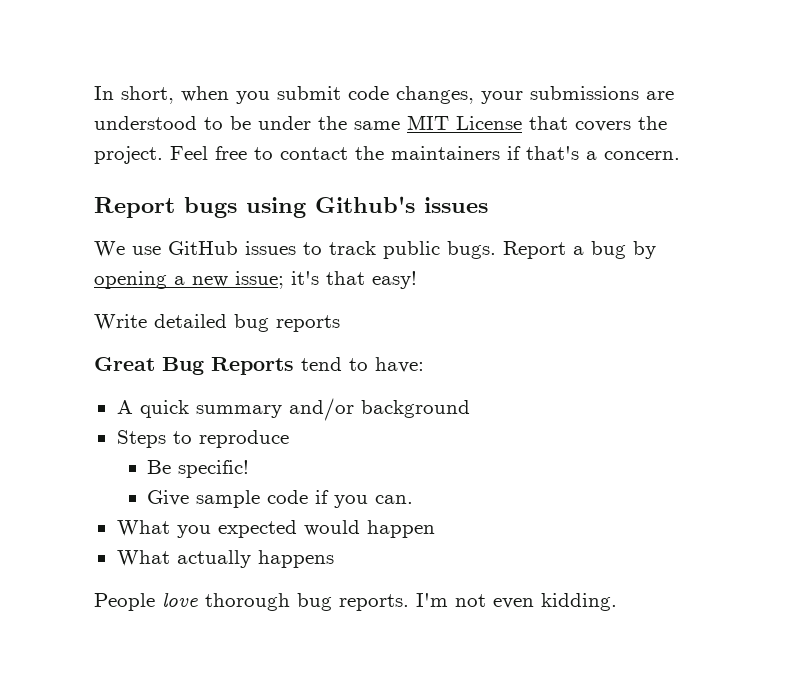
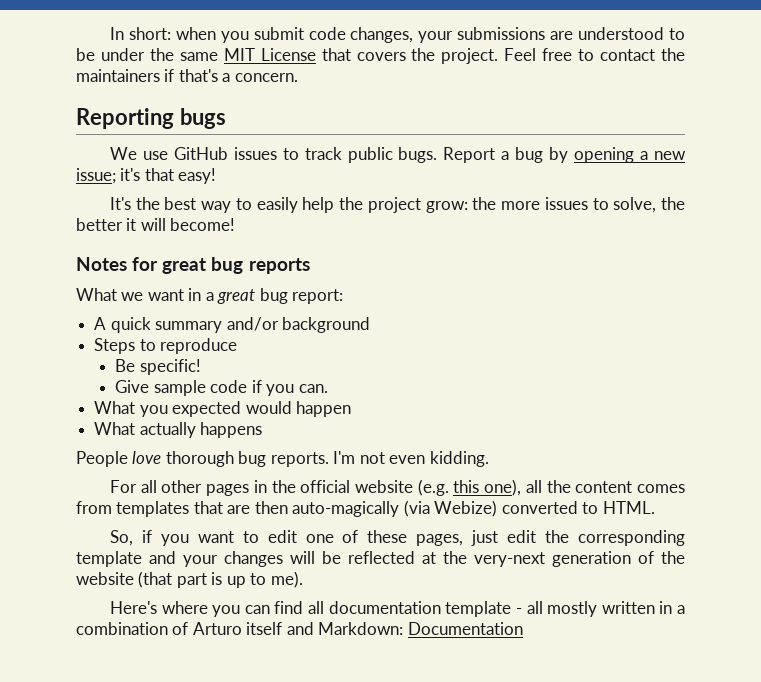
- In short, when you submit code changes, your submissions are understood to be under the same MIT License that covers the project.
+ In short: when you submit code changes, your submissions are understood to be under the same MIT License that covers the project.
- Report bugs using Github's issues
+ Reporting bugs
- Write detailed bug reports
- Great Bug Reports tend to have:
+ It's the best way to easily help the project grow: the more issues to solve, the better it will become!
+ Notes for great bug reports
+ What we want in a great bug report:
+ For all other pages in the official website (e.g. this one), all the content comes from templates that are then auto-magically (via Webize) converted to HTML.
+ So, if you want to edit one of these pages, just edit the corresponding template and your changes will be reflected at the very-next generation of the website (that part is up to me).
+ Here's where you can find all documentation template - all mostly written in a combination of Arturo itself and Markdown: Documentation

